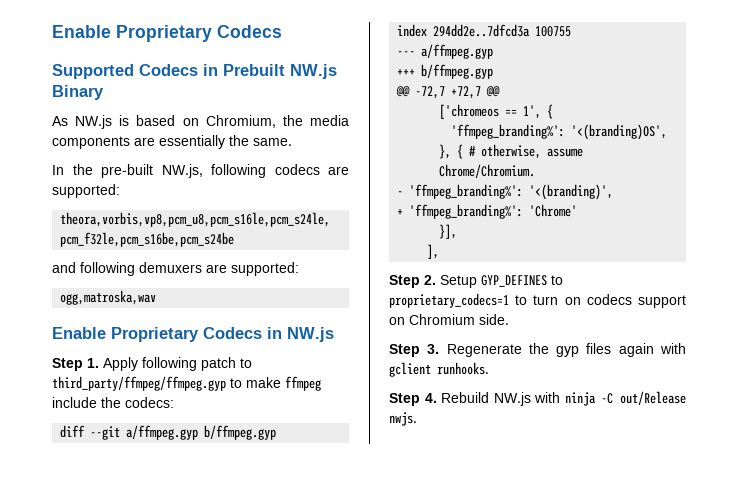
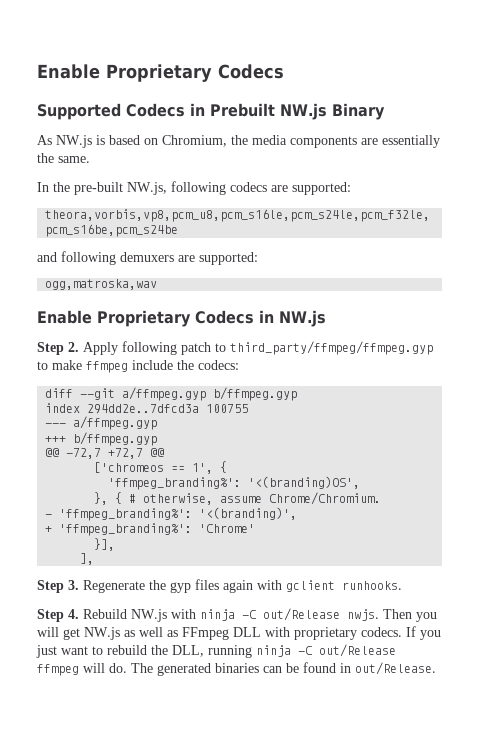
- Step 1. Apply following patch to third_party/ffmpeg/ffmpeg.gyp to make ffmpeg include the codecs:
+ Step 2. Apply following patch to third_party/ffmpeg/ffmpeg.gyp to make ffmpeg include the codecs:
- Step 2. Setup GYP_DEFINES to proprietary_codecs=1 to turn on codecs support on Chromium side.
+ Then you will get NW.js as well as FFmpeg DLL with proprietary codecs. If you just want to rebuild the DLL, running ninja -C out/Release ffmpeg will do. The generated binaries can be found in out/Release.

